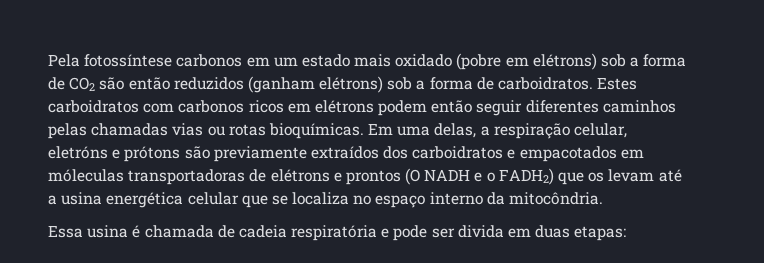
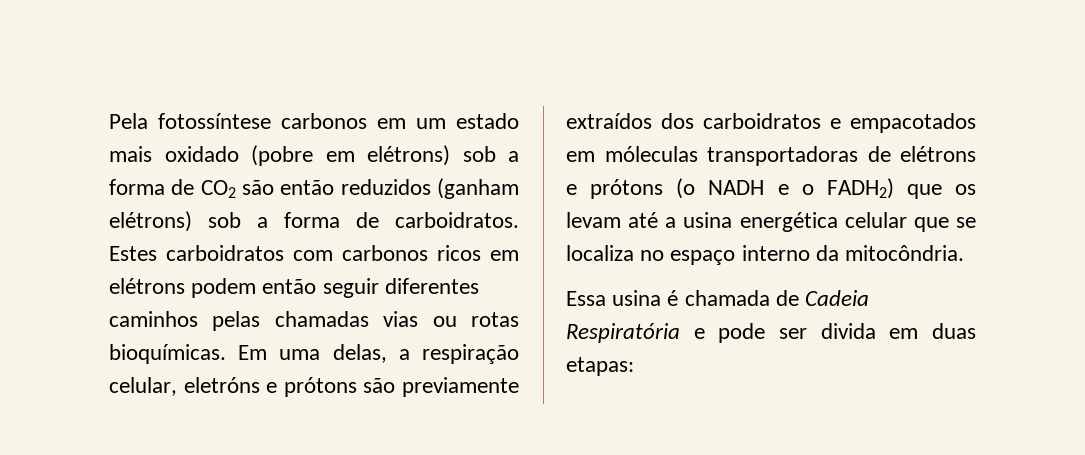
- Em uma delas, a respiração celular, eletróns e prótons são previamente extraídos dos carboidratos e empacotados em móleculas transportadoras de elétrons e prontos (O NADH e o FADH2) que os levam até a usina energética celular que se localiza no espaço interno da mitocôndria.
+ Em uma delas, a respiração celular, eletróns e prótons são previamente extraídos dos carboidratos e empacotados em móleculas transportadoras de elétrons e prótons (o NADH e o FADH2) que os levam até a usina energética celular que se localiza no espaço interno da mitocôndria.
- Essa usina é chamada de cadeia respiratória e pode ser divida em duas etapas:
+ Essa usina é chamada de Cadeia Respiratória e pode ser divida em duas etapas:

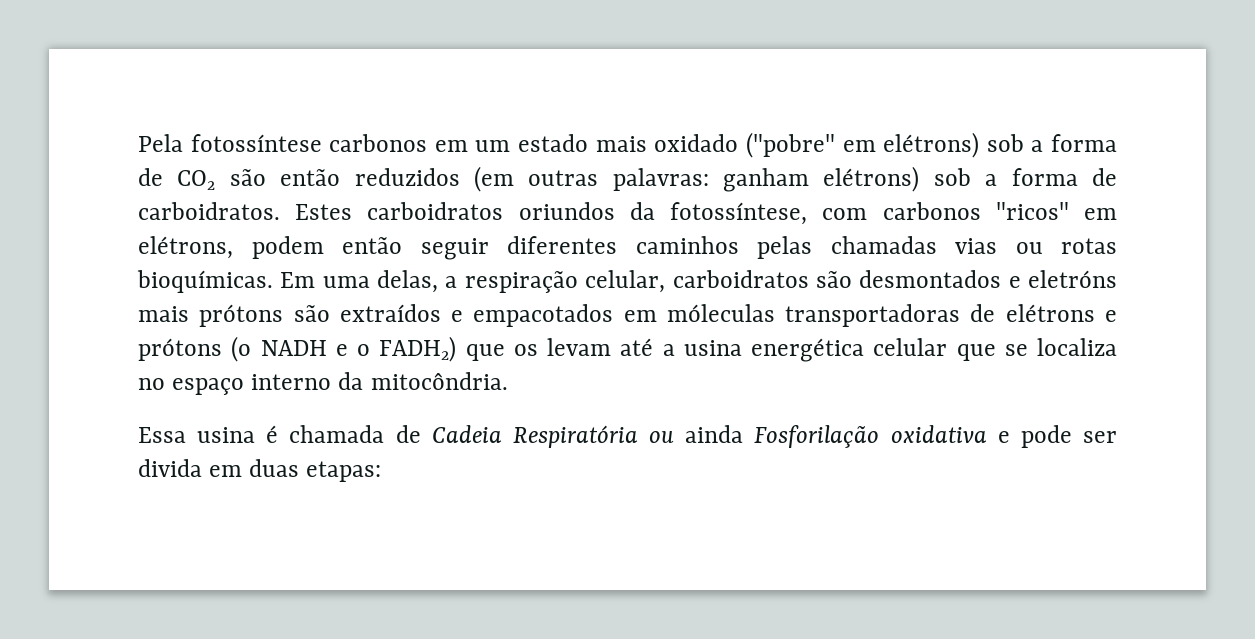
- Pela fotossíntese carbonos em um estado mais oxidado (pobre em elétrons) sob a forma de CO2 são então reduzidos (ganham elétrons) sob a forma de carboidratos.
+ Pela fotossíntese carbonos em um estado mais oxidado ("pobre" em elétrons) sob a forma de CO2 são então reduzidos (em outras palavras: ganham elétrons) sob a forma de carboidratos.
- Estes carboidratos com carbonos ricos em elétrons podem então seguir diferentes caminhos pelas chamadas vias ou rotas bioquímicas.
+ Estes carboidratos oriundos da fotossíntese, com carbonos "ricos" em elétrons, podem então seguir diferentes caminhos pelas chamadas vias ou rotas bioquímicas.
- Em uma delas, a respiração celular, eletróns e prótons são previamente extraídos dos carboidratos e empacotados em móleculas transportadoras de elétrons e prótons (o NADH e o FADH2) que os levam até a usina energética celular que se localiza no espaço interno da mitocôndria.
+ Em uma delas, a respiração celular, carboidratos são desmontados e eletróns mais prótons são extraídos e empacotados em móleculas transportadoras de elétrons e prótons (o NADH e o FADH2) que os levam até a usina energética celular que se localiza no espaço interno da mitocôndria.
- Essa usina é chamada de Cadeia Respiratória e pode ser divida em duas etapas:
+ Essa usina é chamada de Cadeia Respiratória ou ainda Fosforilação oxidativa e pode ser divida em duas etapas:

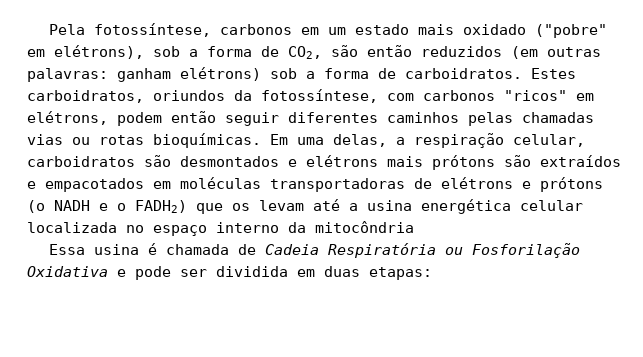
- Pela fotossíntese carbonos em um estado mais oxidado ("pobre" em elétrons) sob a forma de CO2 são então reduzidos (em outras palavras: ganham elétrons) sob a forma de carboidratos.
+ Pela fotossíntese, carbonos em um estado mais oxidado ("pobre" em elétrons), sob a forma de CO2, são então reduzidos (em outras palavras: ganham elétrons) sob a forma de carboidratos.
- Estes carboidratos oriundos da fotossíntese, com carbonos "ricos" em elétrons, podem então seguir diferentes caminhos pelas chamadas vias ou rotas bioquímicas.
+ Estes carboidratos, oriundos da fotossíntese, com carbonos "ricos" em elétrons, podem então seguir diferentes caminhos pelas chamadas vias ou rotas bioquímicas.
- Em uma delas, a respiração celular, carboidratos são desmontados e eletróns mais prótons são extraídos e empacotados em móleculas transportadoras de elétrons e prótons (o NADH e o FADH2) que os levam até a usina energética celular que se localiza no espaço interno da mitocôndria.
+ Em uma delas, a respiração celular, carboidratos são desmontados e elétrons mais prótons são extraídos e empacotados em moléculas transportadoras de elétrons e prótons (o NADH e o FADH2) que os levam até a usina energética celular localizada no espaço interno da mitocôndria
- Essa usina é chamada de Cadeia Respiratória ou ainda Fosforilação oxidativa e pode ser divida em duas etapas:
+ Essa usina é chamada de Cadeia Respiratória ou Fosforilação Oxidativa e pode ser dividida em duas etapas:

